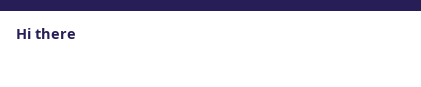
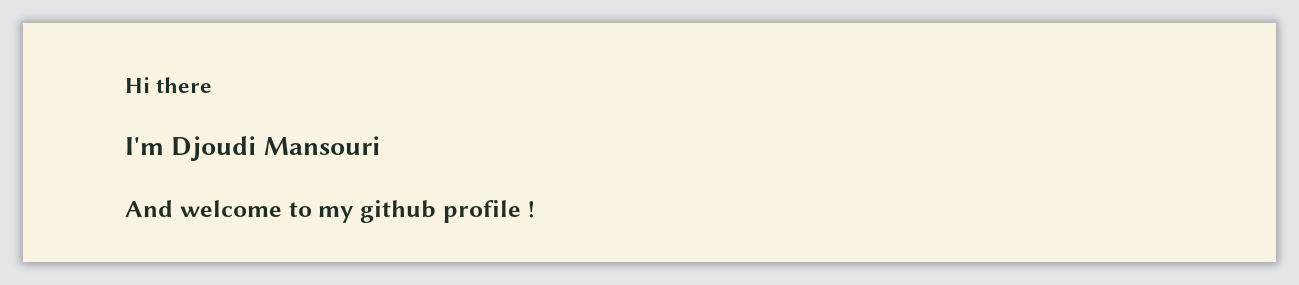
+ I'm Djoudi Mansouri
+ And welcome to my github profile !

